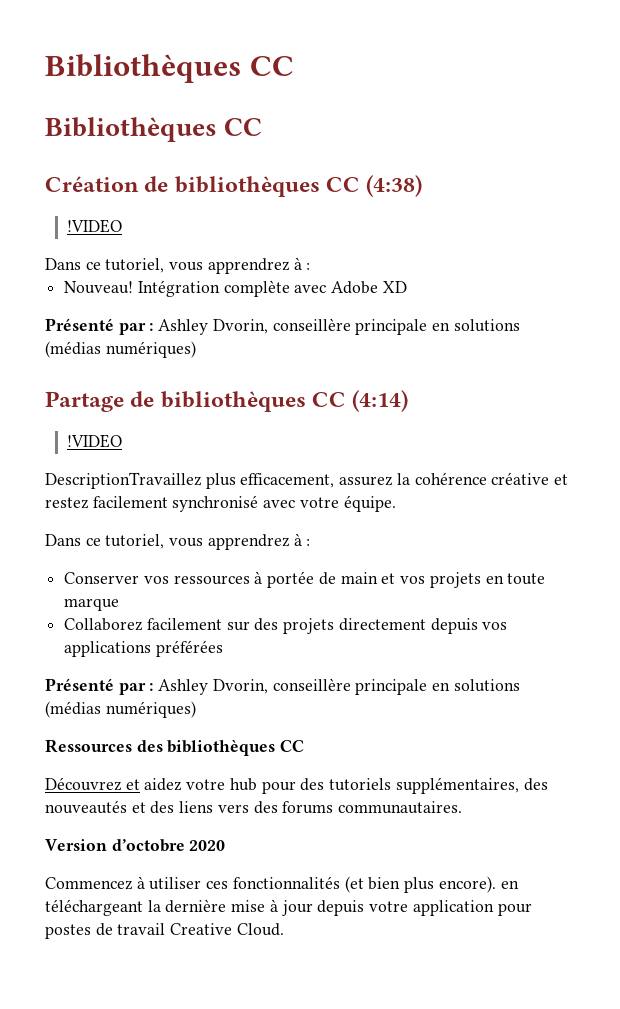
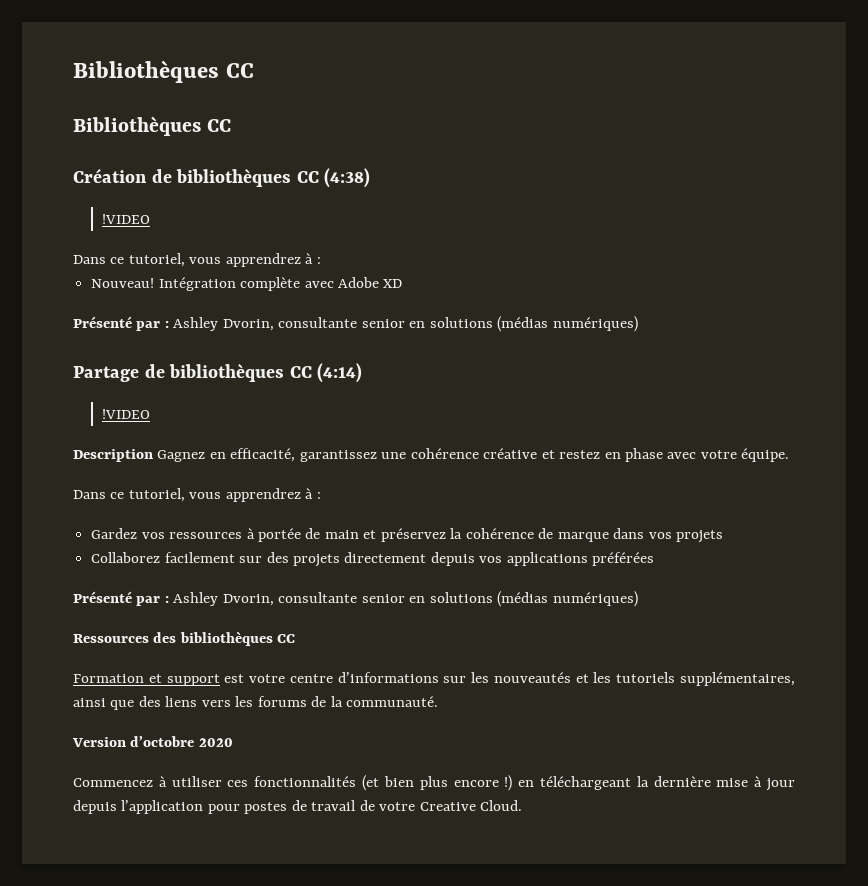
  Intégration complète avec Adobe XD
- Présenté par : Ashley Dvorin, conseillère principale en solutions (médias numériques)
+ Présenté par : Ashley Dvorin, consultante senior en solutions (médias numériques)
- DescriptionTravaillez plus efficacement, assurez la cohérence créative et restez facilement synchronisé avec votre équipe.
+ Description Gagnez en efficacité, garantissez une cohérence créative et restez en phase avec votre équipe.
- Conserver vos ressources à portée de main et vos projets en toute marque
+ Gardez vos ressources à portée de main et préservez la cohérence de marque dans vos projets
  Collaborez facilement sur des projets directement depuis vos applications préférées
- Présenté par : Ashley Dvorin, conseillère principale en solutions (médias numériques)
+ Présenté par : Ashley Dvorin, consultante senior en solutions (médias numériques)
- Découvrez et aidez votre hub pour des tutoriels supplémentaires, des nouveautés et des liens vers des forums communautaires.
+ Formation et support est votre centre d’informations sur les nouveautés et les tutoriels supplémentaires, ainsi que des liens vers les forums de la communauté.
- Commencez à utiliser ces fonctionnalités (et bien plus encore). en téléchargeant la dernière mise à jour depuis votre application pour postes de travail Creative Cloud.
+ Commencez à utiliser ces fonctionnalités (et bien plus encore !) en téléchargeant la dernière mise à jour depuis l’application pour postes de travail de votre Creative Cloud.

